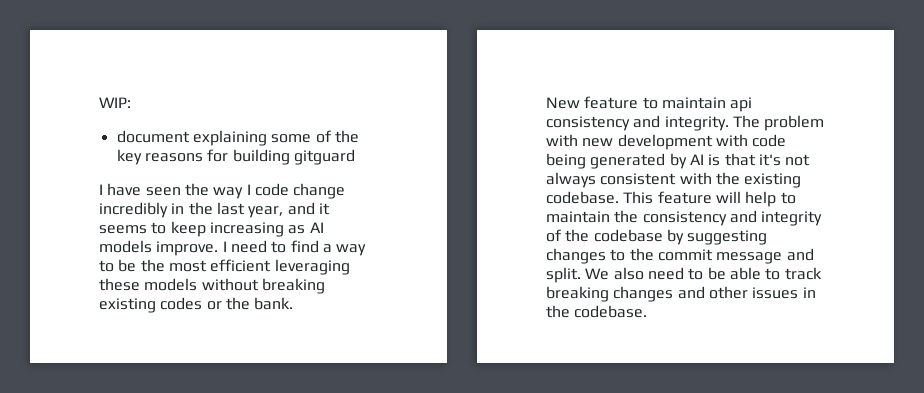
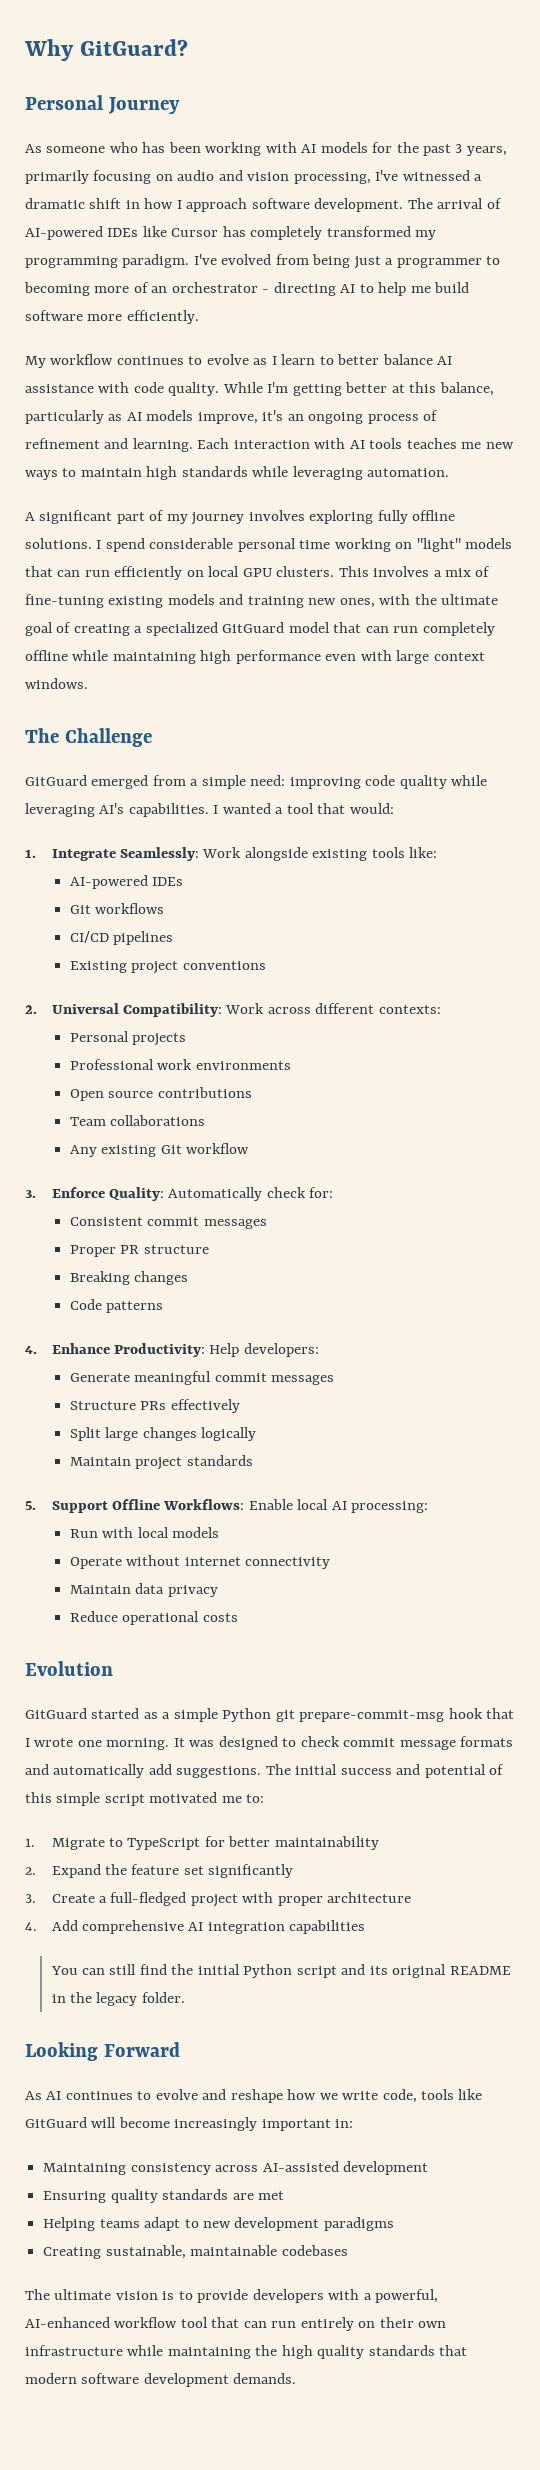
- WIP:
- document explaining some of the key reasons for building gitguard
- I have seen the way I code change incredibly in the last year, and it seems to keep increasing as AI models improve. I need to find a way to be the most efficient leveraging these models without breaking existing codes or the bank.
- New feature to maintain api consistency and integrity. The problem with new development with code being generated by AI is that it's not always consistent with the existing codebase. This feature will help to maintain the consistency and integrity of the codebase by suggesting changes to the commit message and split. We also need to be able to track breaking changes and other issues in the codebase.
+ Why GitGuard?
+ Personal Journey
+ As someone who has been working with AI models for the past 3 years, primarily focusing on audio and vision processing, I've witnessed a dramatic shift in how I approach software development. The arrival of AI-powered IDEs like Cursor has completely transformed my programming paradigm. I've evolved from being just a programmer to becoming more of an orchestrator - directing AI to help me build software more efficiently.
+ My workflow continues to evolve as I learn to better balance AI assistance with code quality. While I'm getting better at this balance, particularly as AI models improve, it's an ongoing process of refinement and learning. Each interaction with AI tools teaches me new ways to maintain high standards while leveraging automation.
+ A significant part of my journey involves exploring fully offline solutions. I spend considerable personal time working on "light" models that can run efficiently on local GPU clusters. This involves a mix of fine-tuning existing models and training new ones, with the ultimate goal of creating a specialized GitGuard model that can run completely offline while maintaining high performance even with large context windows.
+ The Challenge
+ GitGuard emerged from a simple need: improving code quality while leveraging AI's capabilities. I wanted a tool that would:
+ 1. Integrate Seamlessly: Work alongside existing tools like:
+ AI-powered IDEs
+ Git workflows
+ CI/CD pipelines
+ Existing project conventions
+ 2. Universal Compatibility: Work across different contexts:
+ Personal projects
+ Professional work environments
+ Open source contributions
+ Team collaborations
+ Any existing Git workflow
+ 3. Enforce Quality: Automatically check for:
+ Consistent commit messages
+ Proper PR structure
+ Breaking changes
+ Code patterns
+ 4. Enhance Productivity: Help developers:
+ Generate meaningful commit messages
+ Structure PRs effectively
+ Split large changes logically
+ Maintain project standards
+ 5. Support Offline Workflows: Enable local AI processing:
+ Run with local models
+ Operate without internet connectivity
+ Maintain data privacy
+ Reduce operational costs
+ Evolution
+ GitGuard started as a simple Python git prepare-commit-msg hook that I wrote one morning. It was designed to check commit message formats and automatically add suggestions. The initial success and potential of this simple script motivated me to:
+ 1. Migrate to TypeScript for better maintainability
+ 2. Expand the feature set significantly
+ 3. Create a full-fledged project with proper architecture
+ 4. Add comprehensive AI integration capabilities
+ You can still find the initial Python script and its original README in the legacy folder.
+ Looking Forward
+ As AI continues to evolve and reshape how we write code, tools like GitGuard will become increasingly important in:
+ Maintaining consistency across AI-assisted development
+ Ensuring quality standards are met
+ Helping teams adapt to new development paradigms
+ Creating sustainable, maintainable codebases
+ The ultimate vision is to provide developers with a powerful, AI-enhanced workflow tool that can run entirely on their own infrastructure while maintaining the high quality standards that modern software development demands.

